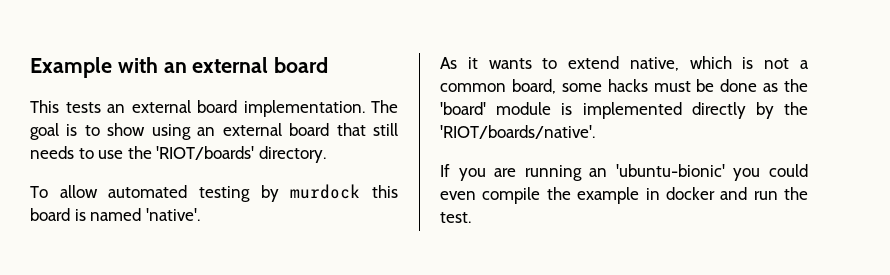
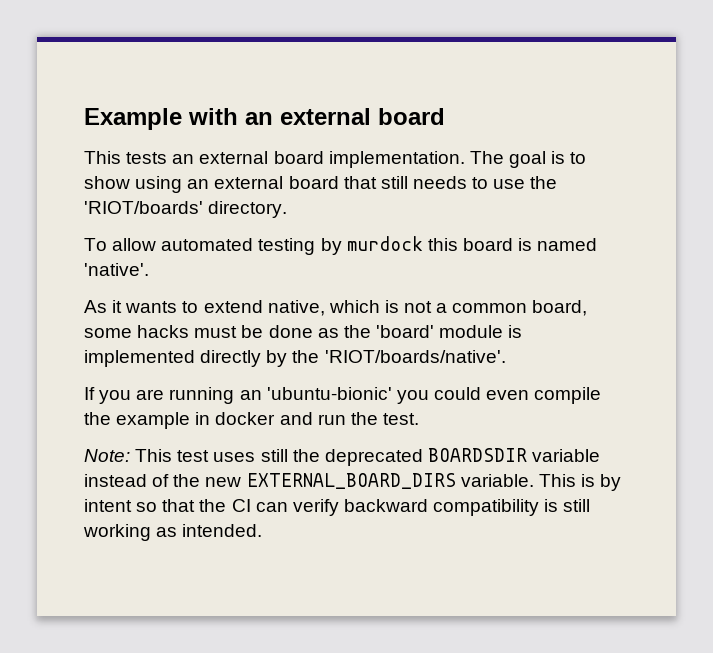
+ Note: This test uses still the deprecated BOARDSDIR variable instead of the new EXTERNAL_BOARD_DIRS variable. This is by intent so that the CI can verify backward compatibility is still working as intended.

